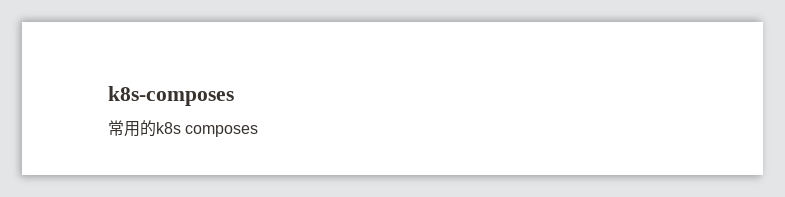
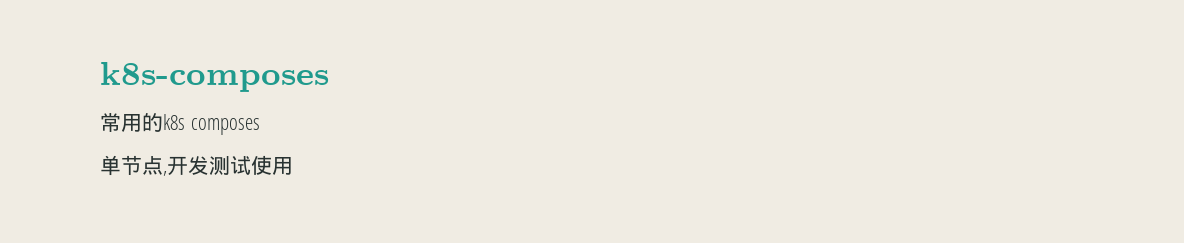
+ 单节点,开发测试使用

